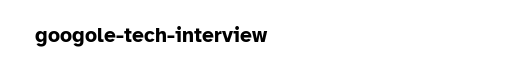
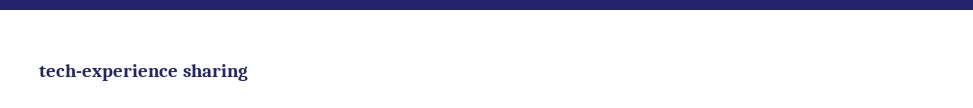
- googole-tech-interview
+ tech-experience sharing

